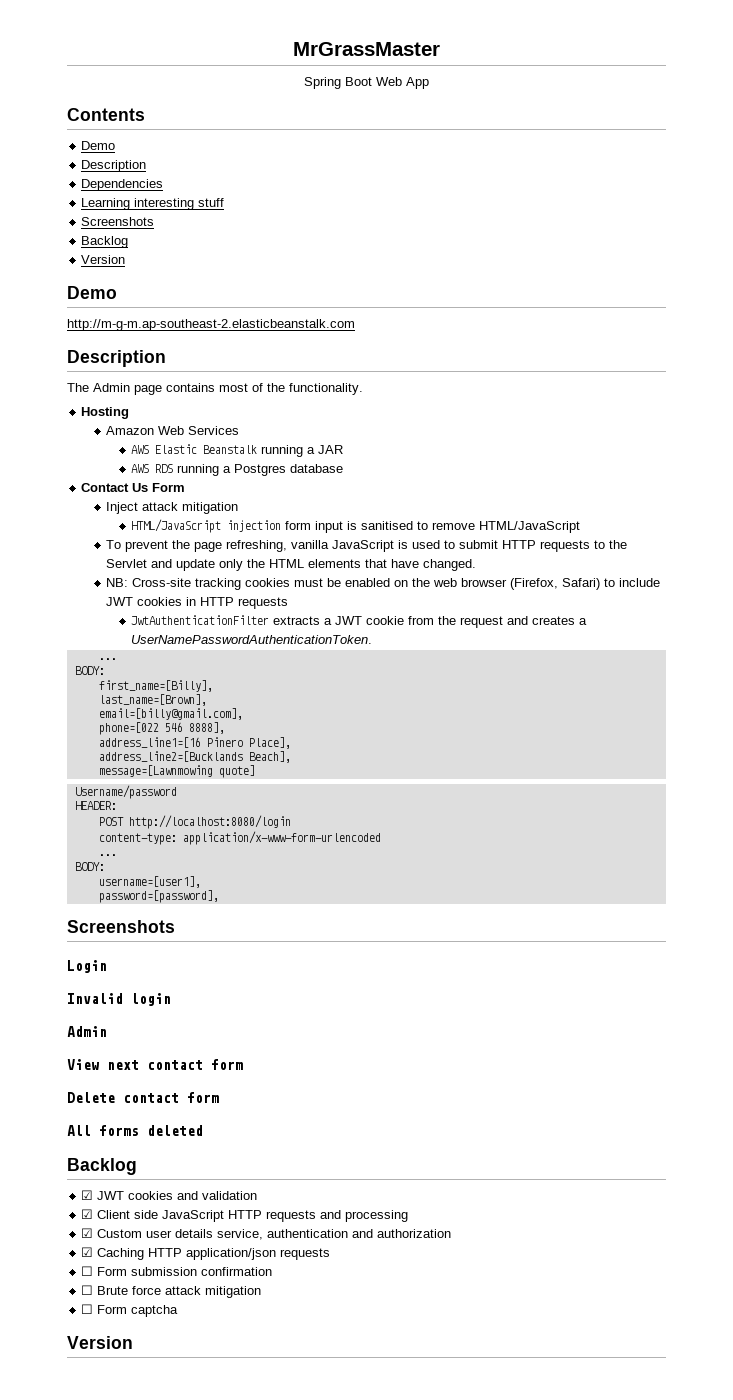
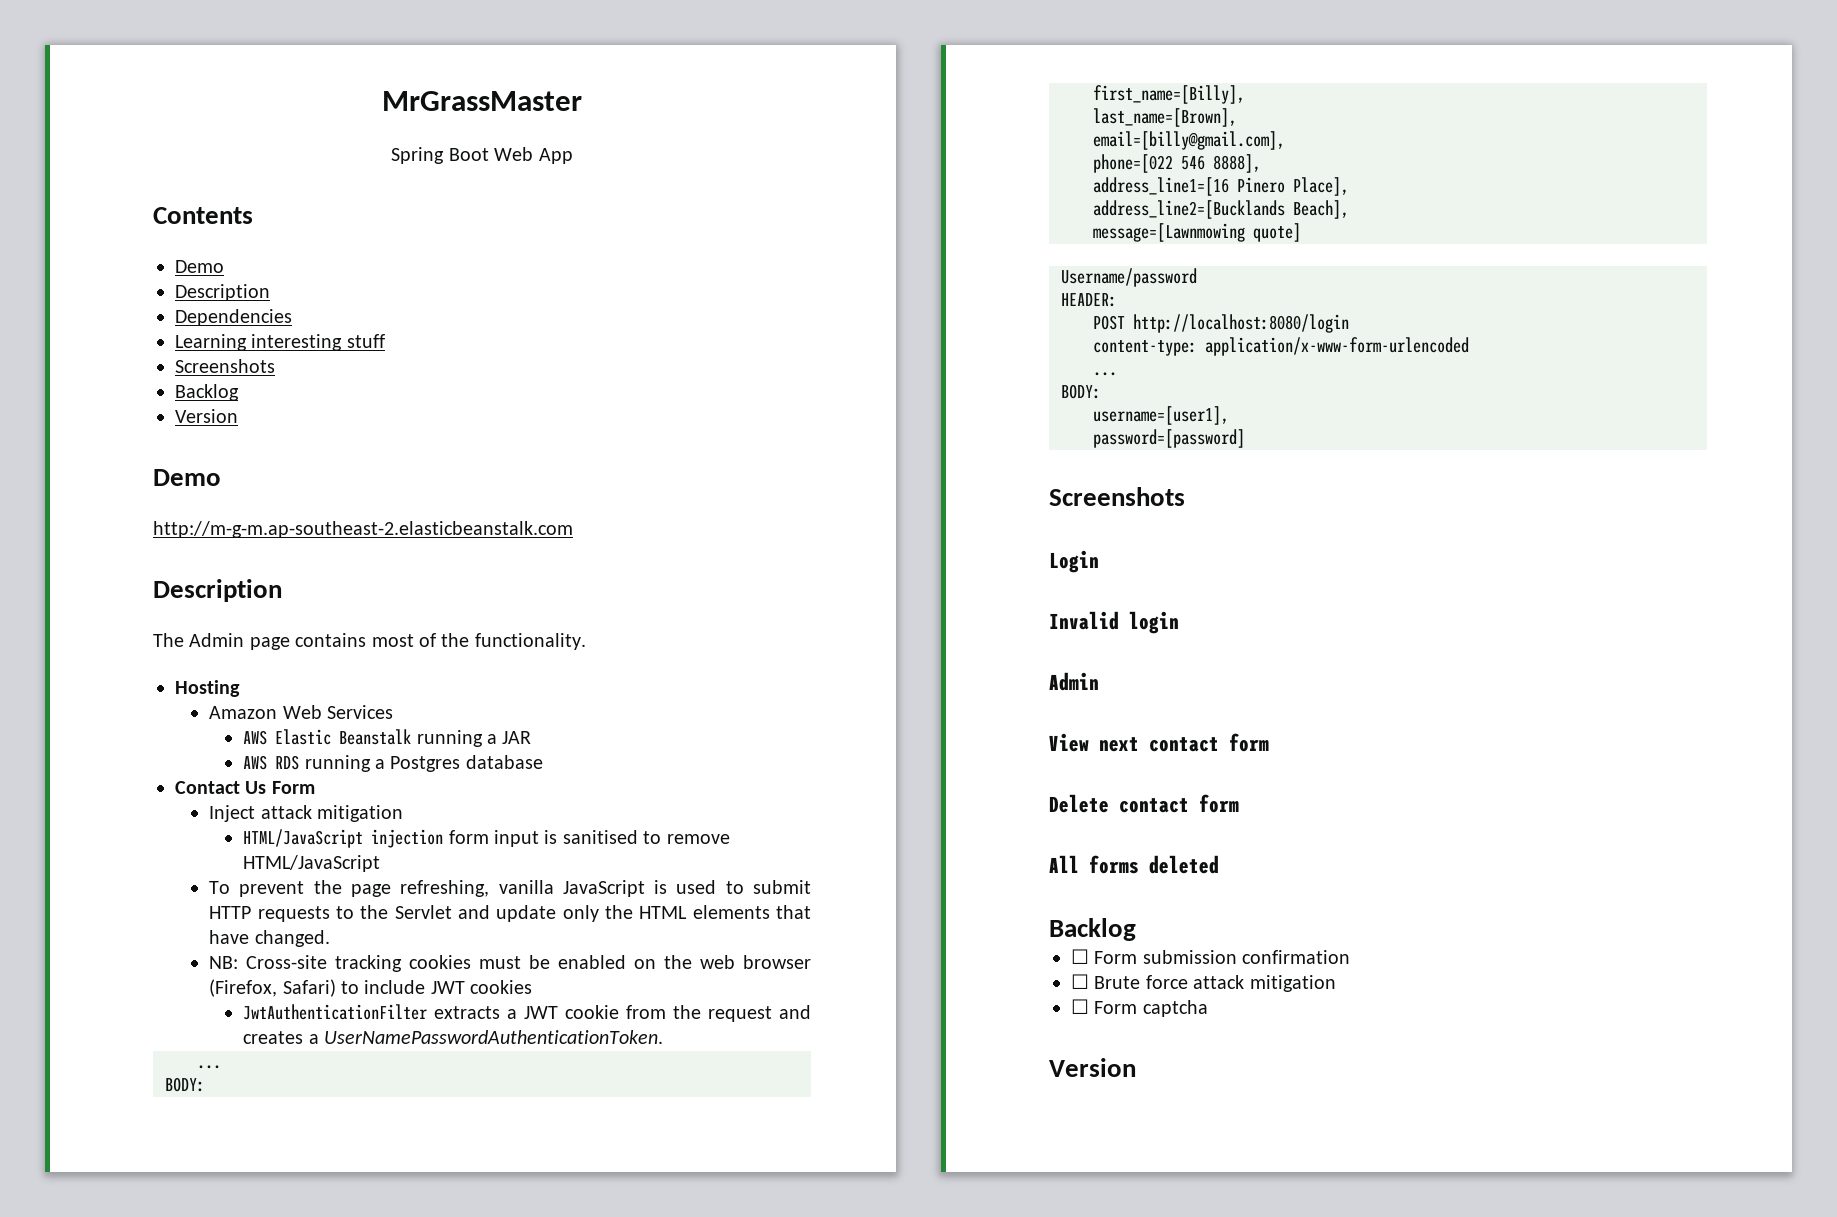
- NB: Cross-site tracking cookies must be enabled on the web browser (Firefox, Safari) to include JWT cookies in HTTP requests
+ NB: Cross-site tracking cookies must be enabled on the web browser (Firefox, Safari) to include JWT cookies
- password=[password],
+ password=[password]
- ☑ JWT cookies and validation
- ☑ Client side JavaScript HTTP requests and processing
- ☑ Custom user details service, authentication and authorization
- ☑ Caching HTTP application/json requests

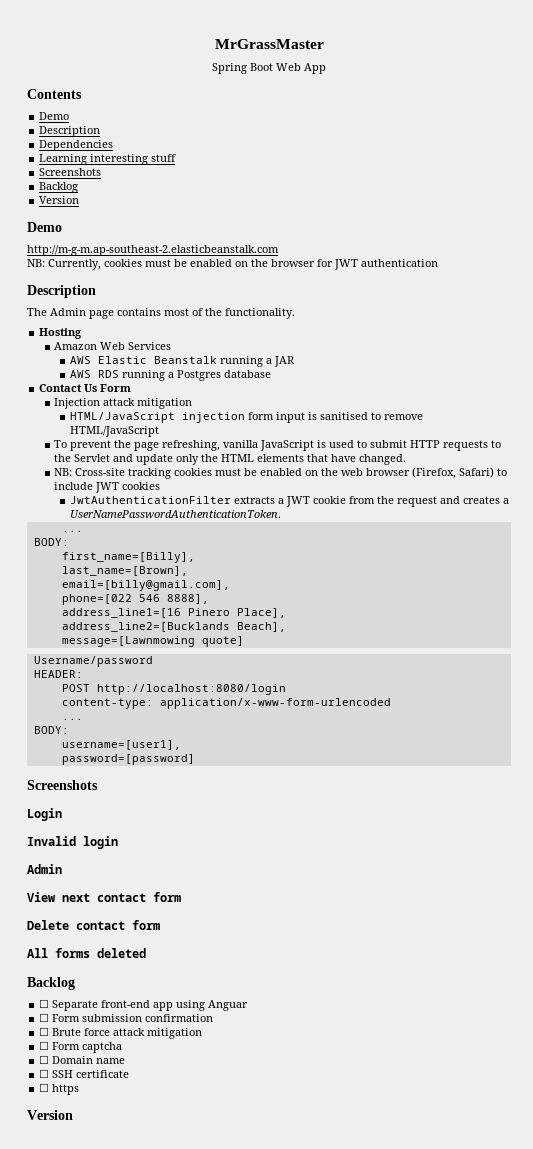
+ NB: Currently, cookies must be enabled on the browser for JWT authentication
- Inject attack mitigation
+ Injection attack mitigation
+ ☐ Separate front-end app using Anguar
+ ☐ Domain name
+ ☐ SSH certificate
+ ☐ https

